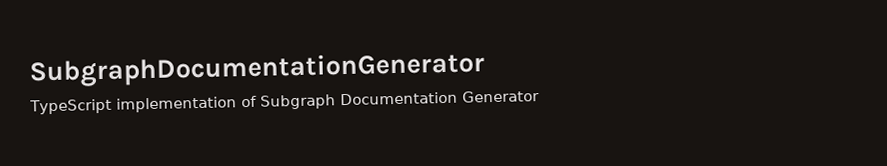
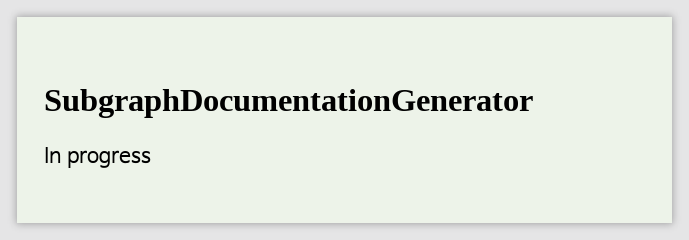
- TypeScript implementation of Subgraph Documentation Generator
+ In progress

